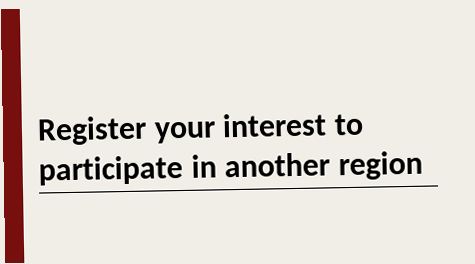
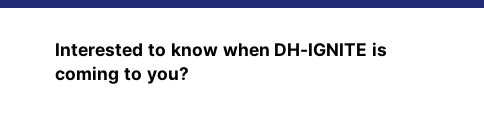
- Register your interest to participate in another region
+ Interested to know when DH-IGNITE is coming to you?

